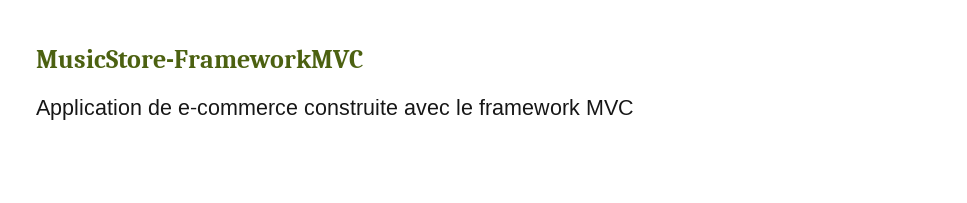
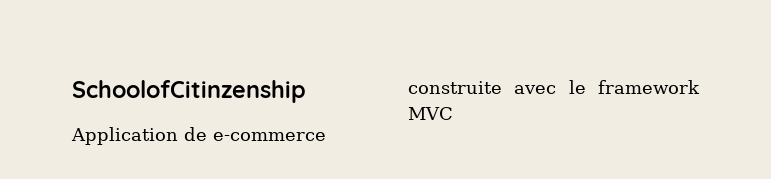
- MusicStore-FrameworkMVC
+ SchoolofCitinzenship

